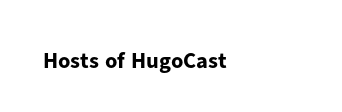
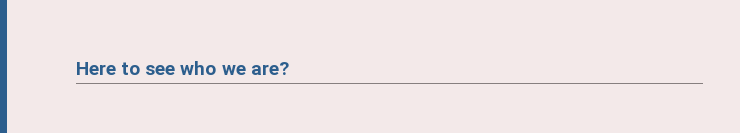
- Hosts of HugoCast
+ Here to see who we are?

